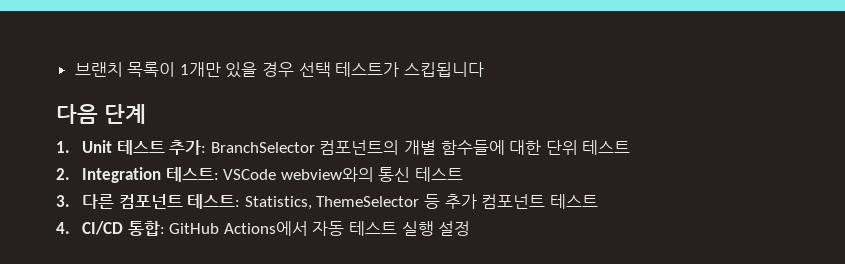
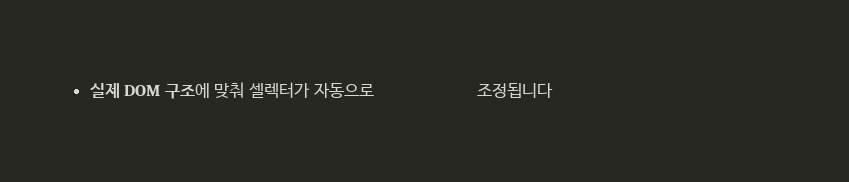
- 브랜치 목록이 1개만 있을 경우 선택 테스트가 스킵됩니다
- 다음 단계
- 1. Unit 테스트 추가: BranchSelector 컴포넌트의 개별 함수들에 대한 단위 테스트
- 2. Integration 테스트: VSCode webview와의 통신 테스트
- 3. 다른 컴포넌트 테스트: Statistics, ThemeSelector 등 추가 컴포넌트 테스트
- 4. CI/CD 통합: GitHub Actions에서 자동 테스트 실행 설정
+ 실제 DOM 구조에 맞춰 셀렉터가 자동으로 조정됩니다

